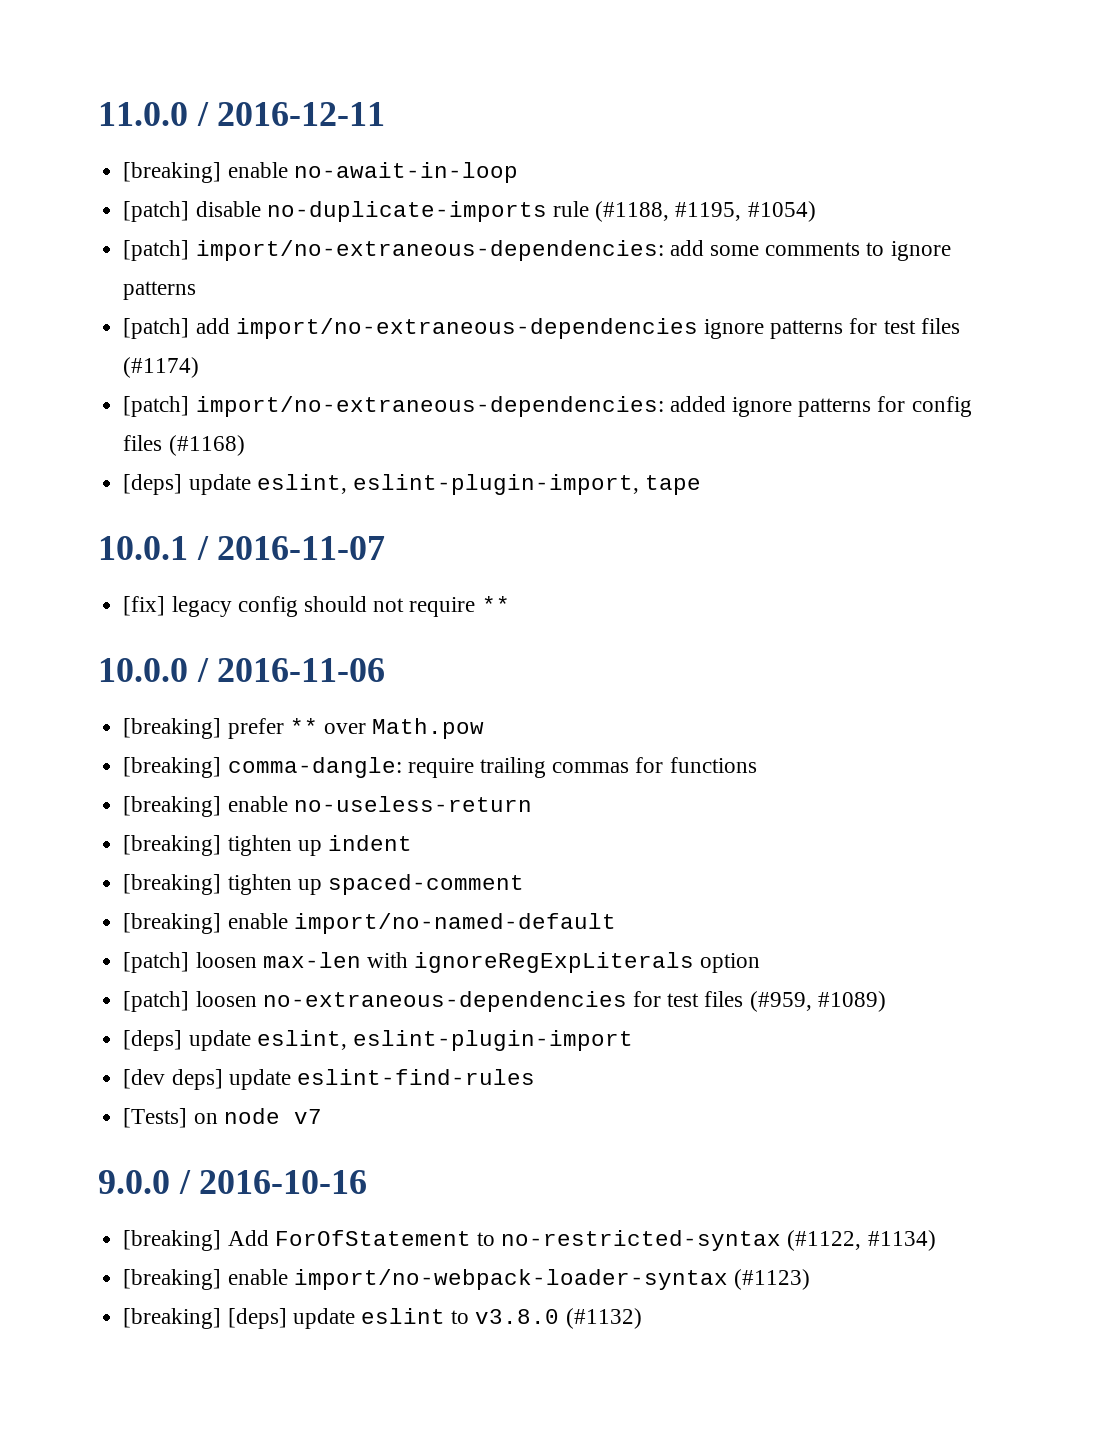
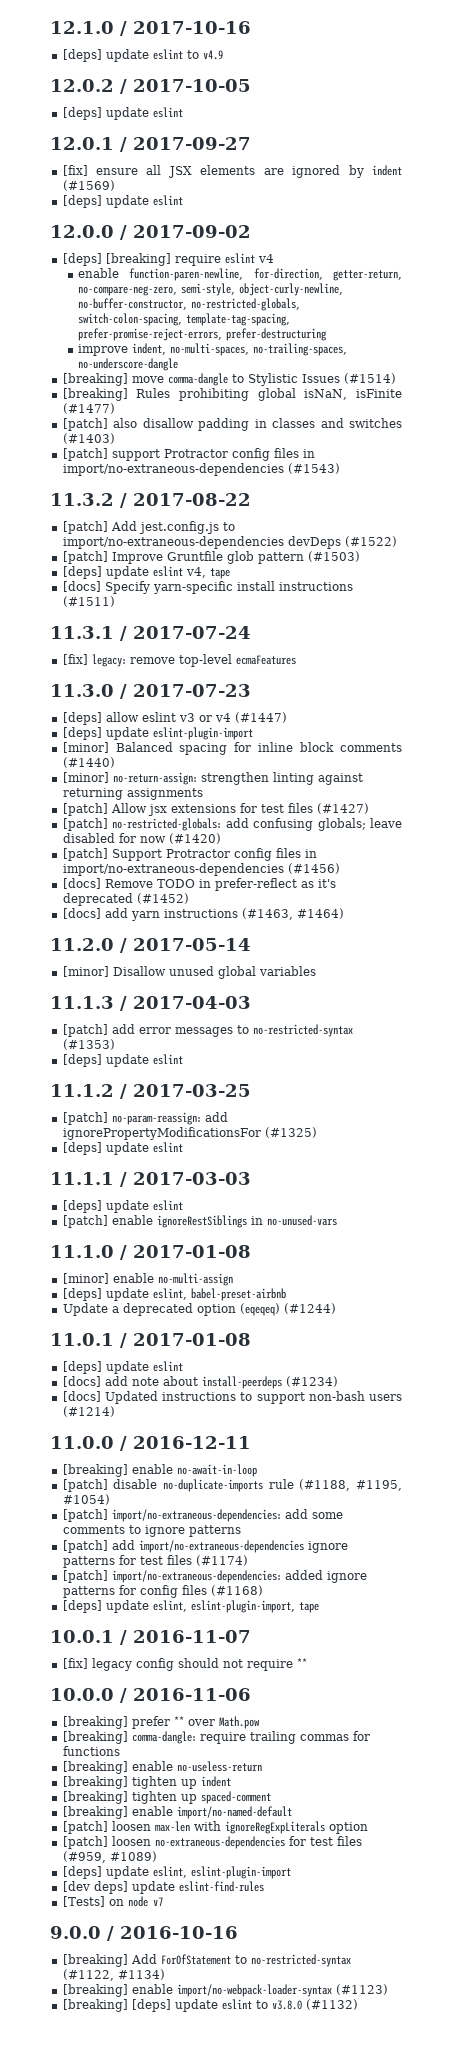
+ 12.1.0 / 2017-10-16
+ [deps] update eslint to v4.9
+ 12.0.2 / 2017-10-05
+ [deps] update eslint
+ 12.0.1 / 2017-09-27
+ [fix] ensure all JSX elements are ignored by indent (#1569)
+ [deps] update eslint
+ 12.0.0 / 2017-09-02
+ [deps] [breaking] require eslint v4
+ enable function-paren-newline, for-direction, getter-return, no-compare-neg-zero, semi-style, object-curly-newline, no-buffer-constructor, no-restricted-globals, switch-colon-spacing, template-tag-spacing, prefer-promise-reject-errors, prefer-destructuring
+ improve indent, no-multi-spaces, no-trailing-spaces, no-underscore-dangle
+ [breaking] move comma-dangle to Stylistic Issues (#1514)
+ [breaking] Rules prohibiting global isNaN, isFinite (#1477)
+ [patch] also disallow padding in classes and switches (#1403)
+ [patch] support Protractor config files in import/no-extraneous-dependencies (#1543)
+ 11.3.2 / 2017-08-22
+ [patch] Add jest.config.js to import/no-extraneous-dependencies devDeps (#1522)
+ [patch] Improve Gruntfile glob pattern (#1503)
+ [deps] update eslint v4, tape
+ [docs] Specify yarn-specific install instructions (#1511)
+ 11.3.1 / 2017-07-24
+ [fix] legacy: remove top-level ecmaFeatures
+ 11.3.0 / 2017-07-23
+ [deps] allow eslint v3 or v4 (#1447)
+ [deps] update eslint-plugin-import
+ [minor] Balanced spacing for inline block comments (#1440)
+ [minor] no-return-assign: strengthen linting against returning assignments
+ [patch] Allow jsx extensions for test files (#1427)
+ [patch] no-restricted-globals: add confusing globals; leave disabled for now (#1420)
+ [patch] Support Protractor config files in import/no-extraneous-dependencies (#1456)
+ [docs] Remove TODO in prefer-reflect as it's deprecated (#1452)
+ [docs] add yarn instructions (#1463, #1464)
+ 11.2.0 / 2017-05-14
+ [minor] Disallow unused global variables
+ 11.1.3 / 2017-04-03
+ [patch] add error messages to no-restricted-syntax (#1353)
+ [deps] update eslint
+ 11.1.2 / 2017-03-25
+ [patch] no-param-reassign: add ignorePropertyModificationsFor (#1325)
+ [deps] update eslint
+ 11.1.1 / 2017-03-03
+ [deps] update eslint
+ [patch] enable ignoreRestSiblings in no-unused-vars
+ 11.1.0 / 2017-01-08
+ [minor] enable no-multi-assign
+ [deps] update eslint, babel-preset-airbnb
+ Update a deprecated option (eqeqeq) (#1244)
+ 11.0.1 / 2017-01-08
+ [deps] update eslint
+ [docs] add note about install-peerdeps (#1234)
+ [docs] Updated instructions to support non-bash users (#1214)

